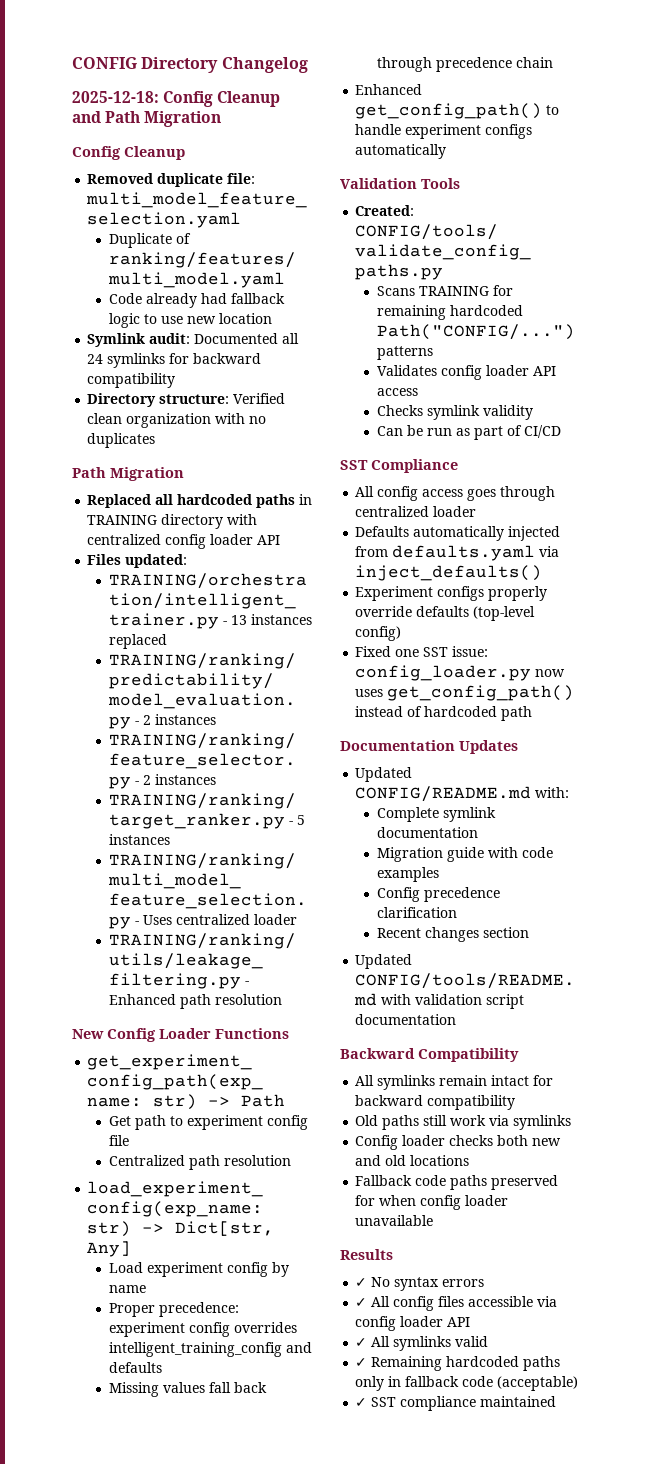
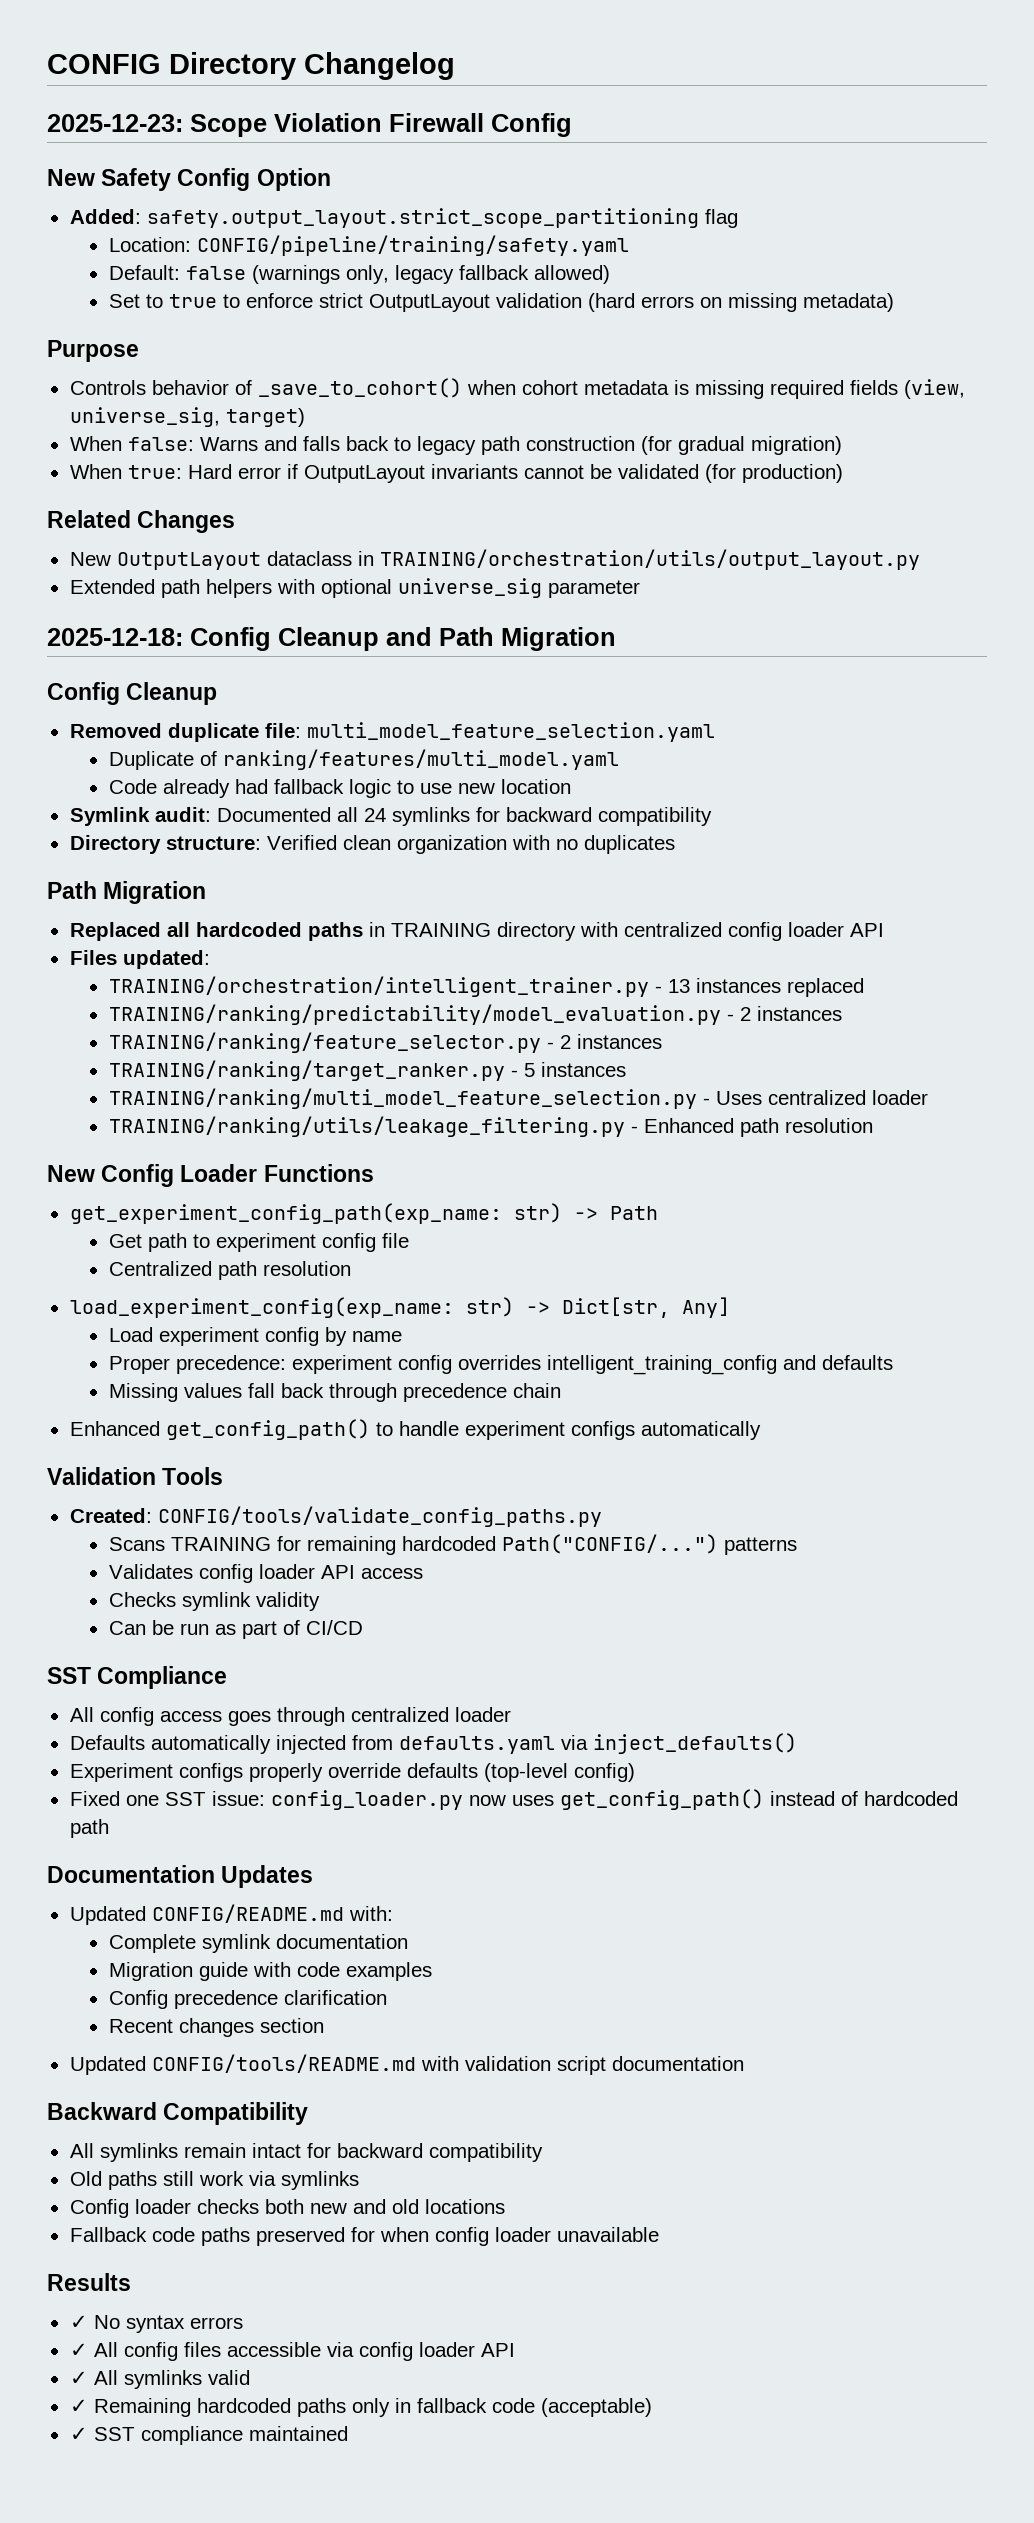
+ 2025-12-23: Scope Violation Firewall Config
+ New Safety Config Option
+ Added: safety.output_layout.strict_scope_partitioning flag
+ Location: CONFIG/pipeline/training/safety.yaml
+ Default: false (warnings only, legacy fallback allowed)
+ Set to true to enforce strict OutputLayout validation (hard errors on missing metadata)
+ Purpose
+ Controls behavior of _save_to_cohort() when cohort metadata is missing required fields (view, universe_sig, target)
+ When false: Warns and falls back to legacy path construction (for gradual migration)
+ When true: Hard error if OutputLayout invariants cannot be validated (for production)
+ Related Changes
+ New OutputLayout dataclass in TRAINING/orchestration/utils/output_layout.py
+ Extended path helpers with optional universe_sig parameter

